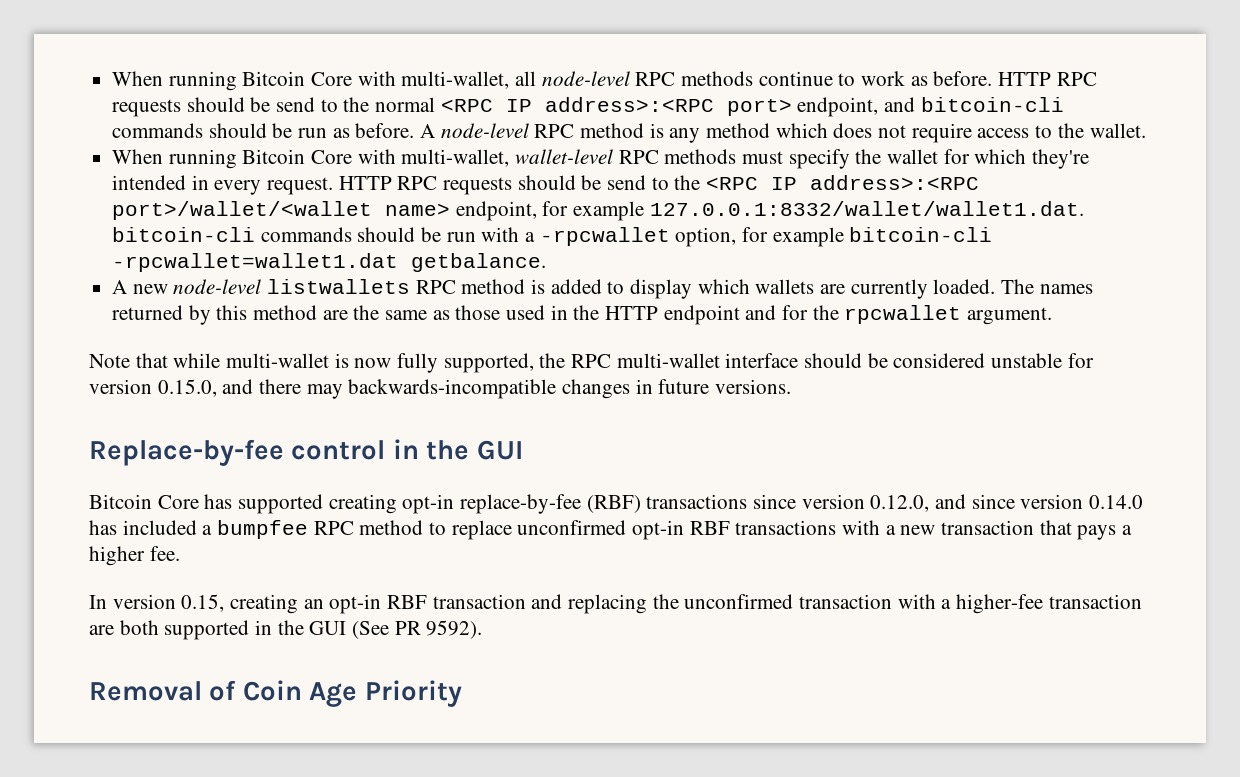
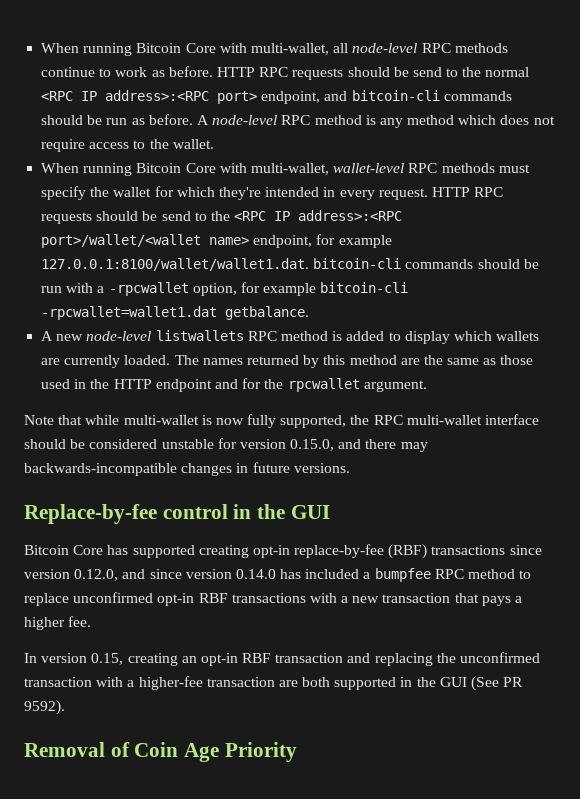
- HTTP RPC requests should be send to the <RPC IP address>:<RPC port>/wallet/<wallet name> endpoint, for example 127.0.0.1:8332/wallet/wallet1.dat. bitcoin-cli commands should be run with a -rpcwallet option, for example bitcoin-cli -rpcwallet=wallet1.dat getbalance.
+ HTTP RPC requests should be send to the <RPC IP address>:<RPC port>/wallet/<wallet name> endpoint, for example 127.0.0.1:8100/wallet/wallet1.dat. bitcoin-cli commands should be run with a -rpcwallet option, for example bitcoin-cli -rpcwallet=wallet1.dat getbalance.

